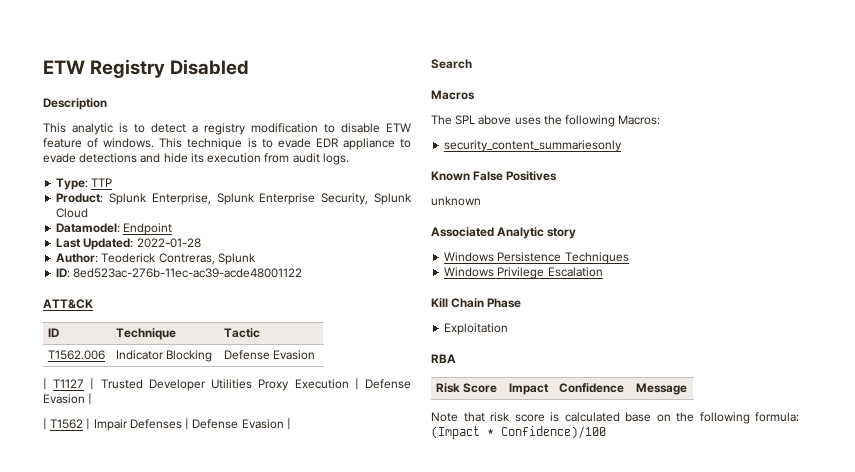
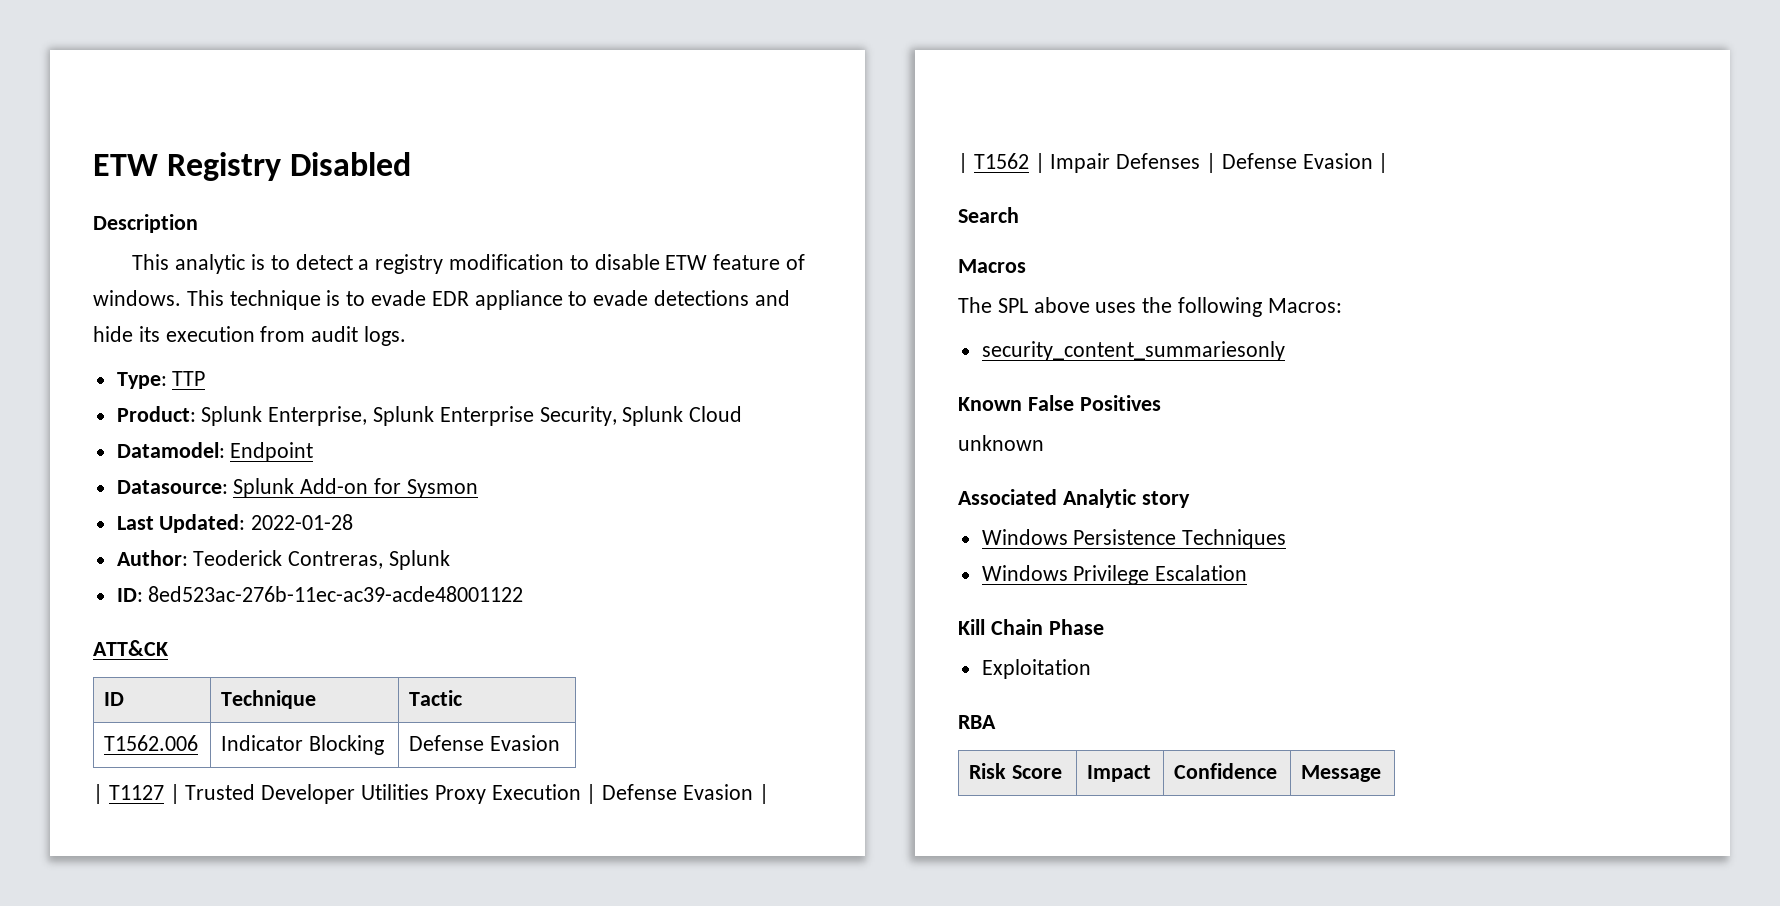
+ Datasource: Splunk Add-on for Sysmon
- Note that risk score is calculated base on the following formula: (Impact * Confidence)/100

